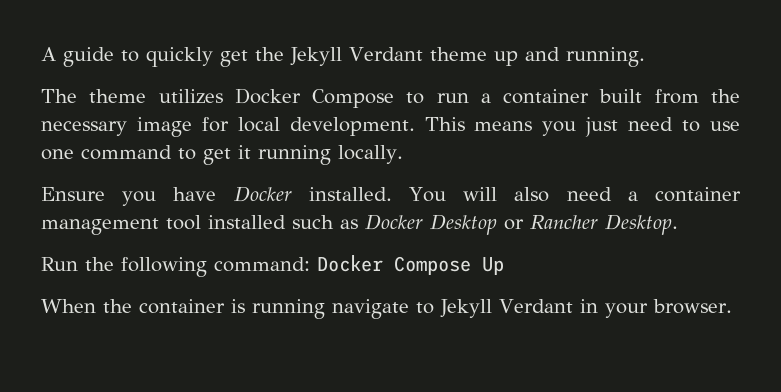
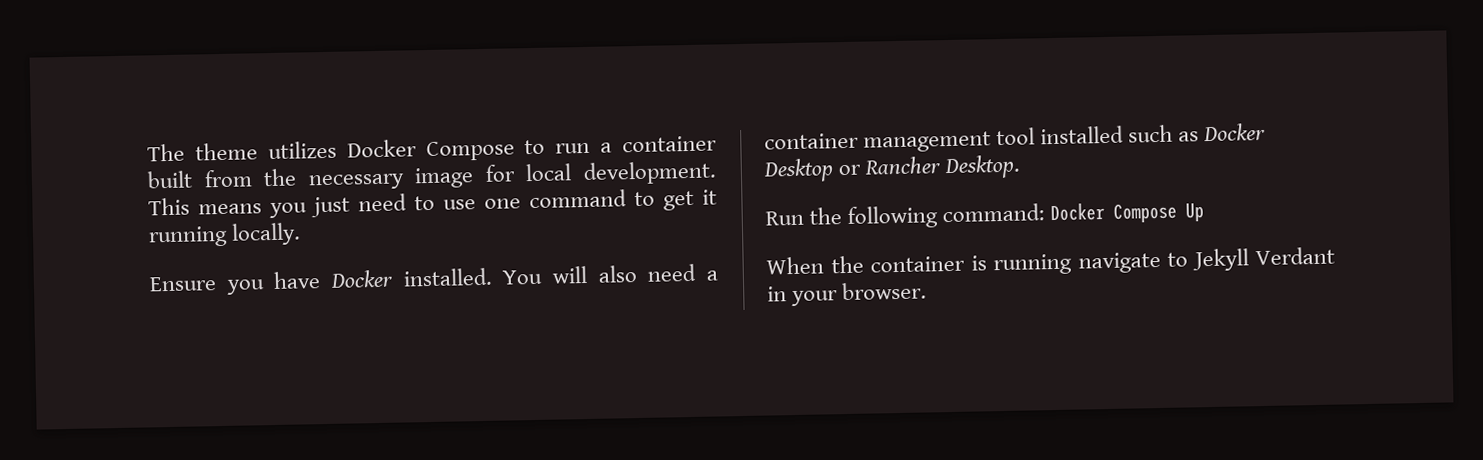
- A guide to quickly get the Jekyll Verdant theme up and running.

